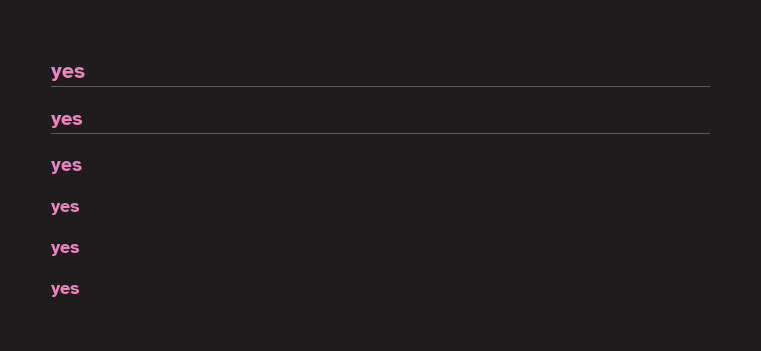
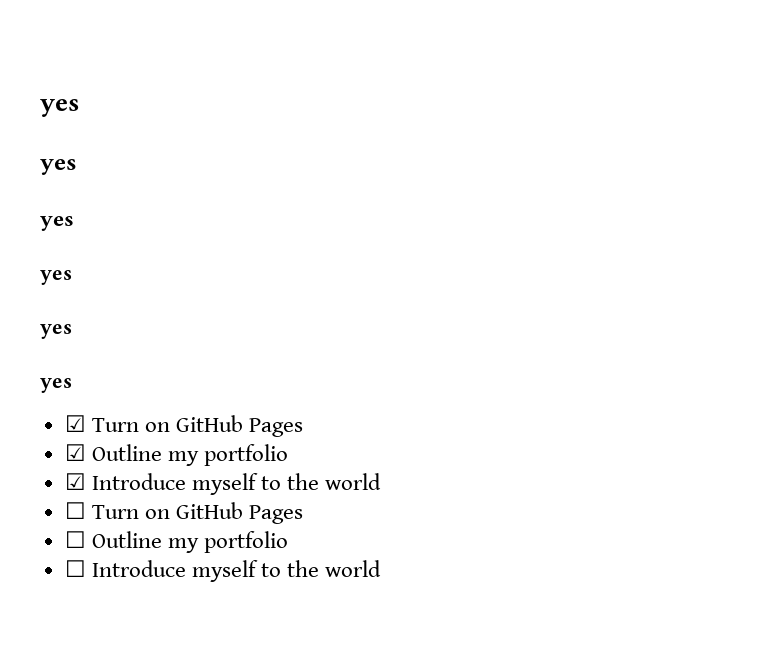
+ ☑ Turn on GitHub Pages
+ ☑ Outline my portfolio
+ ☑ Introduce myself to the world
+ ☐ Turn on GitHub Pages
+ ☐ Outline my portfolio
+ ☐ Introduce myself to the world

